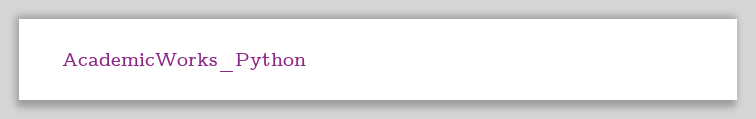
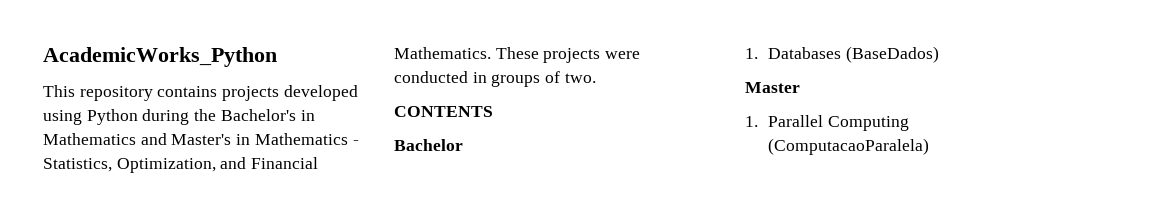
+ This repository contains projects developed using Python during the Bachelor's in Mathematics and Master's in Mathematics - Statistics, Optimization, and Financial Mathematics. These projects were conducted in groups of two.
+ CONTENTS
+ Bachelor
+ 1. Databases (BaseDados)
+ Master
+ 1. Parallel Computing (ComputacaoParalela)

